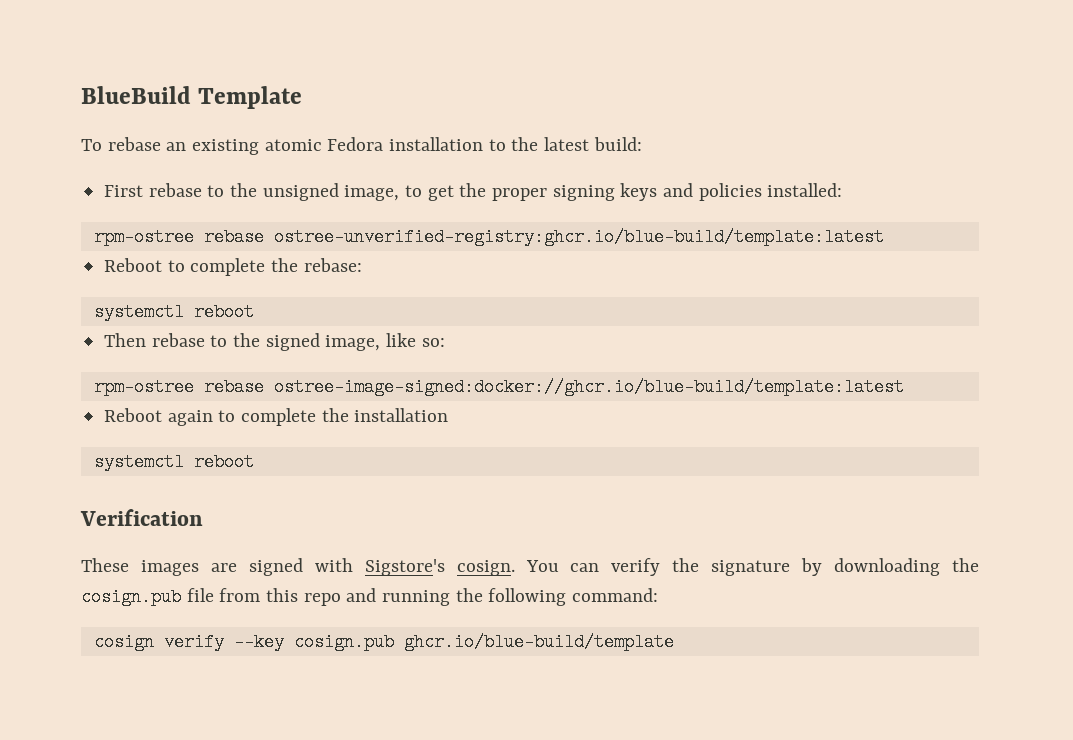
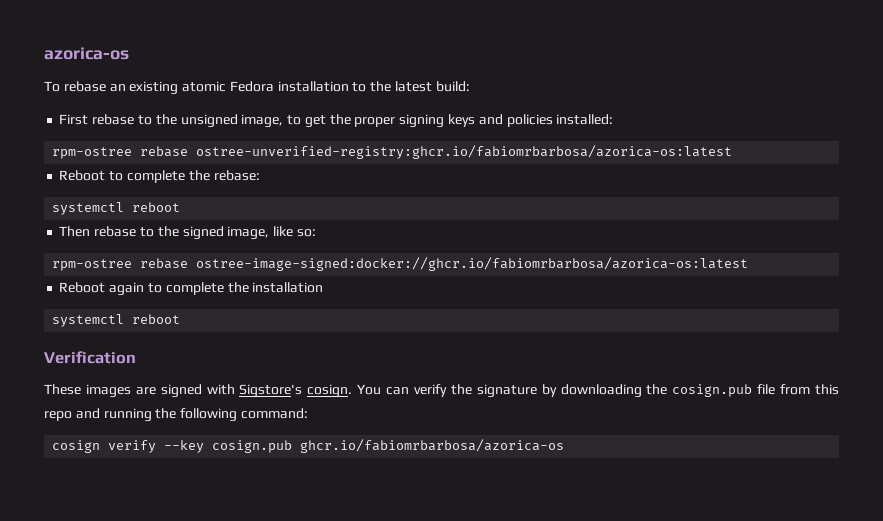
- BlueBuild Template
+ azorica-os
- rpm-ostree rebase ostree-unverified-registry:ghcr.io/blue-build/template:latest
+ rpm-ostree rebase ostree-unverified-registry:ghcr.io/fabiomrbarbosa/azorica-os:latest
- rpm-ostree rebase ostree-image-signed:docker://ghcr.io/blue-build/template:latest
+ rpm-ostree rebase ostree-image-signed:docker://ghcr.io/fabiomrbarbosa/azorica-os:latest
- cosign verify --key cosign.pub ghcr.io/blue-build/template
+ cosign verify --key cosign.pub ghcr.io/fabiomrbarbosa/azorica-os

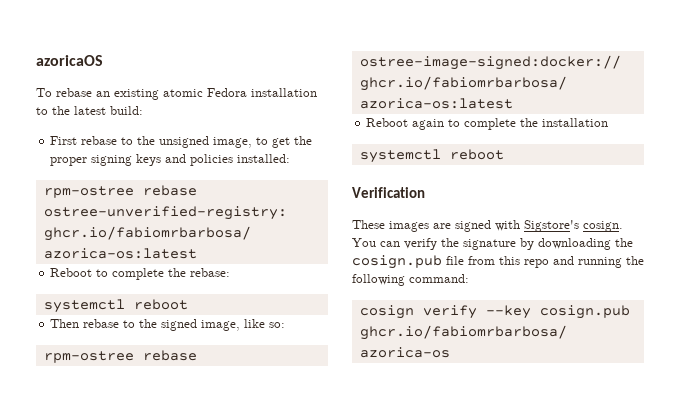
- azorica-os
+ azoricaOS

